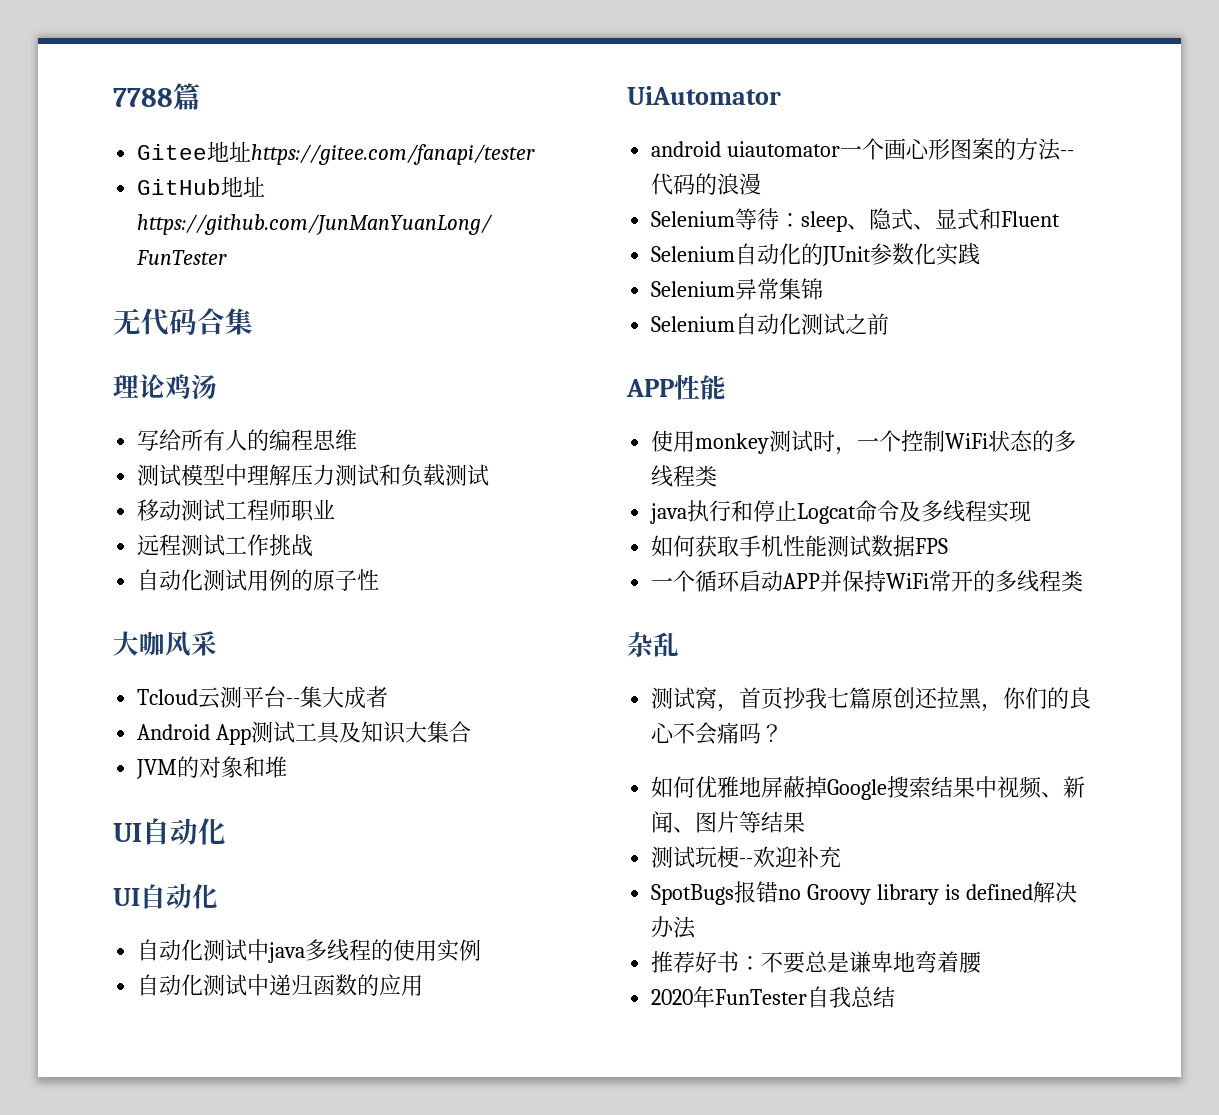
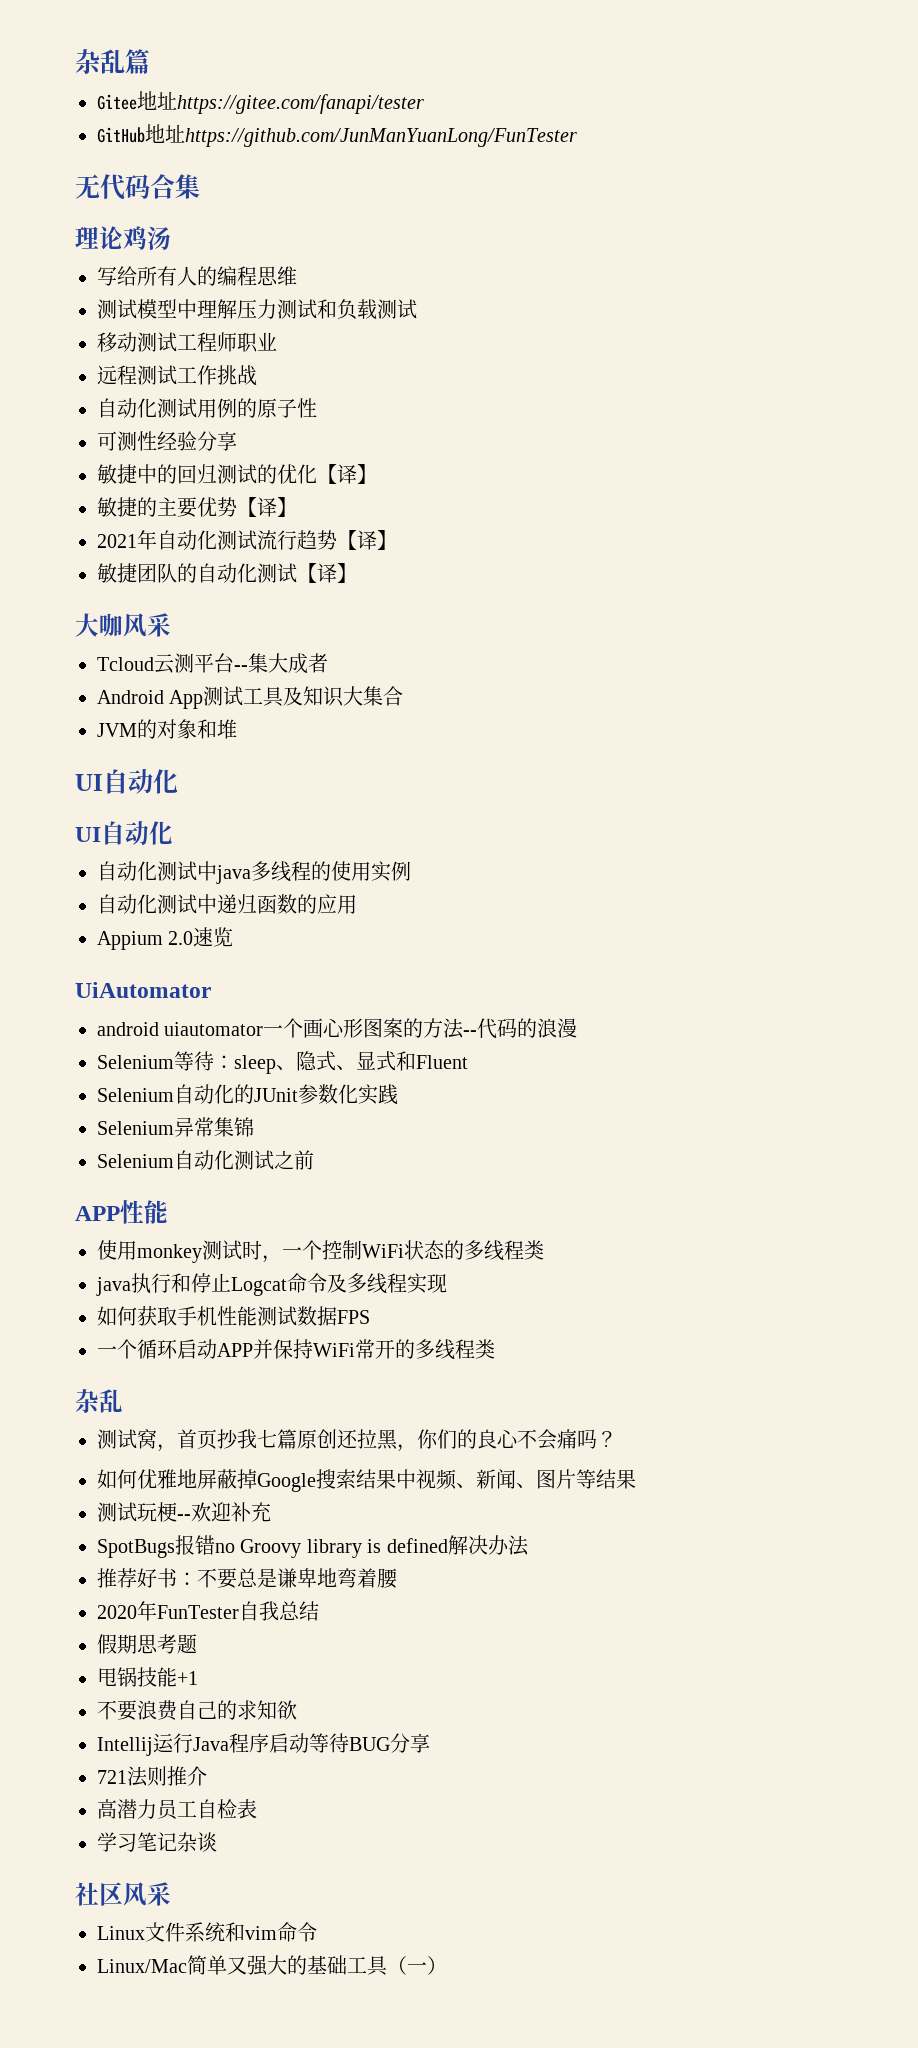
- 7788篇
+ 杂乱篇
+ 可测性经验分享
+ 敏捷中的回归测试的优化【译】
+ 敏捷的主要优势【译】
+ 2021年自动化测试流行趋势【译】
+ 敏捷团队的自动化测试【译】
+ Appium 2.0速览
+ 假期思考题
+ 甩锅技能+1
+ 不要浪费自己的求知欲
+ Intellij运行Java程序启动等待BUG分享
+ 721法则推介
+ 高潜力员工自检表
+ 学习笔记杂谈
+ 社区风采
+ Linux文件系统和vim命令
+ Linux/Mac简单又强大的基础工具（一）

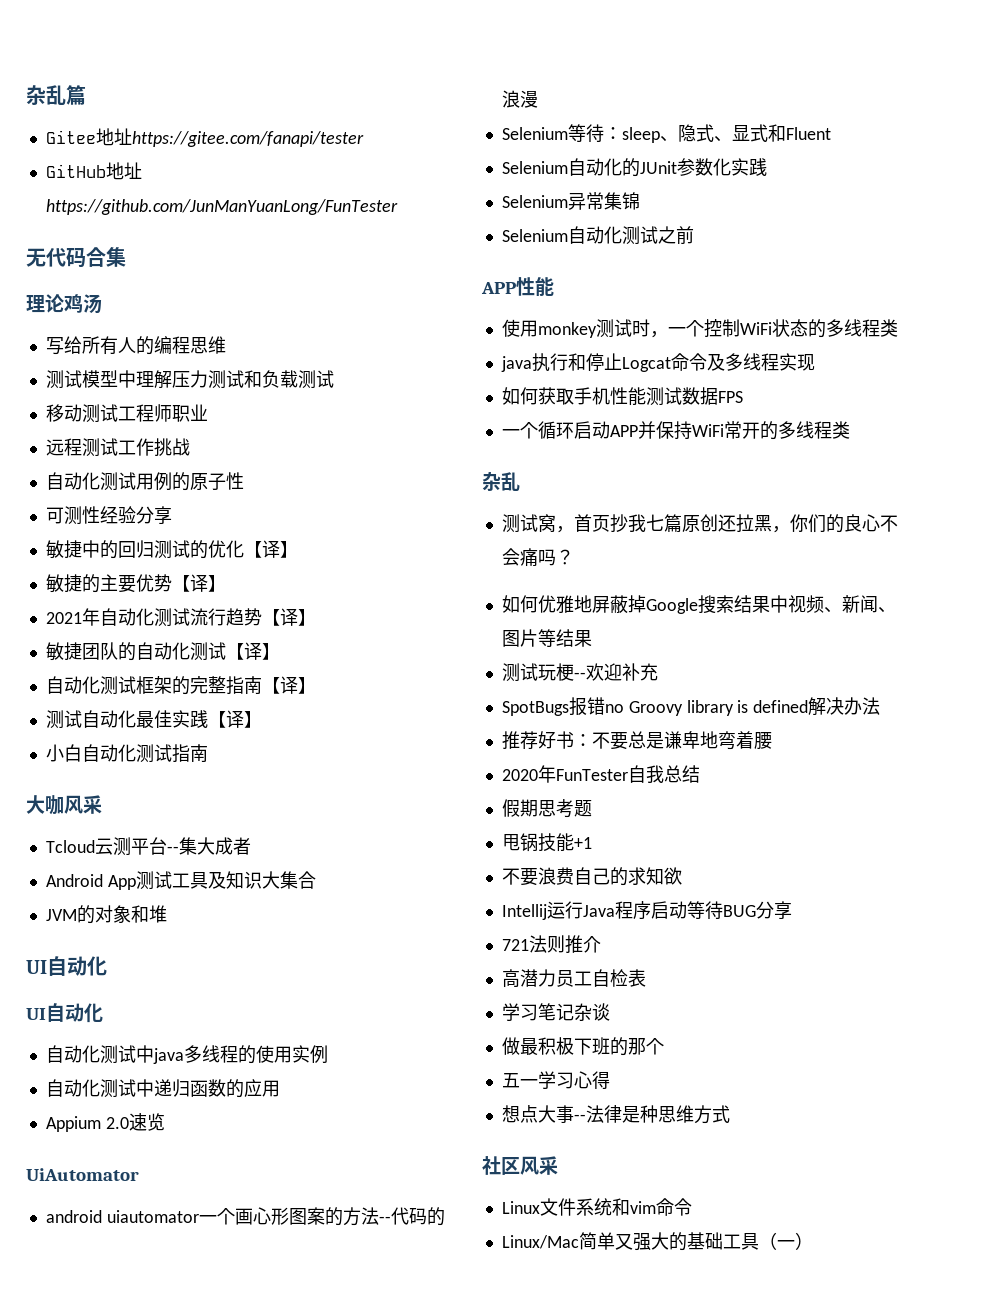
+ 自动化测试框架的完整指南【译】
+ 测试自动化最佳实践【译】
+ 小白自动化测试指南
+ 做最积极下班的那个
+ 五一学习心得
+ 想点大事--法律是种思维方式

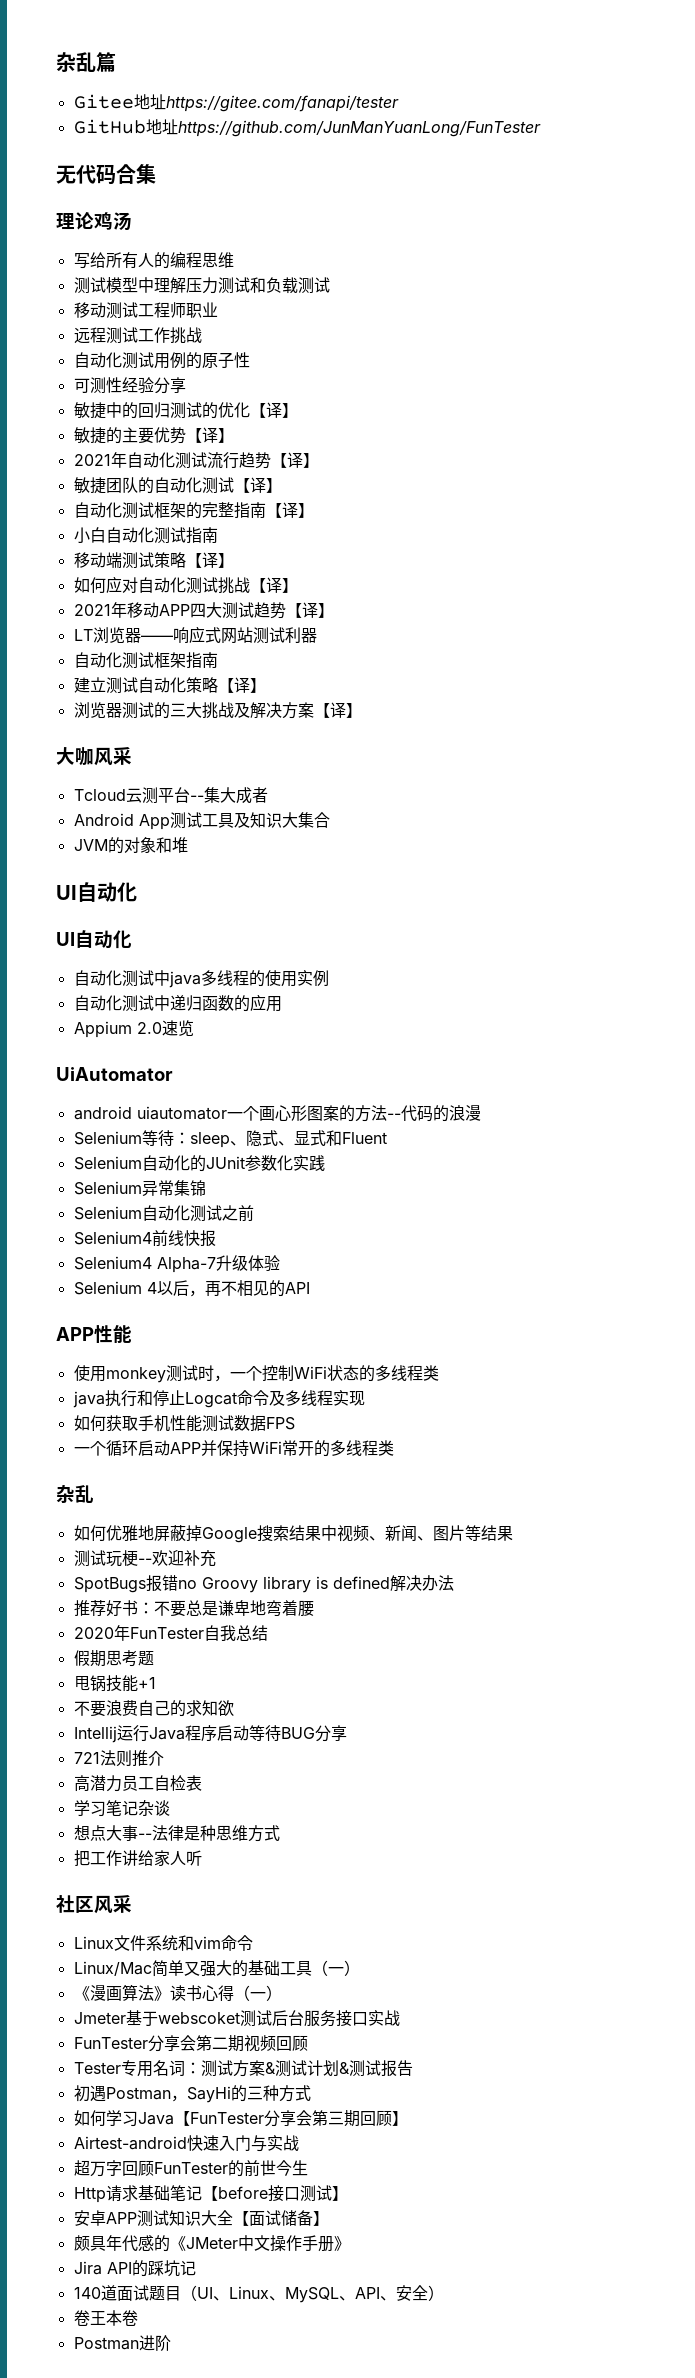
- 测试自动化最佳实践【译】
+ 移动端测试策略【译】
+ 如何应对自动化测试挑战【译】
+ 2021年移动APP四大测试趋势【译】
+ LT浏览器——响应式网站测试利器
+ 自动化测试框架指南
+ 建立测试自动化策略【译】
+ 浏览器测试的三大挑战及解决方案【译】
+ Selenium4前线快报
+ Selenium4 Alpha-7升级体验
+ Selenium 4以后，再不相见的API
- 测试窝，首页抄我七篇原创还拉黑，你们的良心不会痛吗？
- 做最积极下班的那个
- 五一学习心得
+ 把工作讲给家人听
+ 《漫画算法》读书心得（一）
+ Jmeter基于webscoket测试后台服务接口实战
+ FunTester分享会第二期视频回顾
+ Tester专用名词：测试方案&测试计划&测试报告
+ 初遇Postman，SayHi的三种方式
+ 如何学习Java【FunTester分享会第三期回顾】
+ Airtest-android快速入门与实战
+ 超万字回顾FunTester的前世今生
+ Http请求基础笔记【before接口测试】
+ 安卓APP测试知识大全【面试储备】
+ 颇具年代感的《JMeter中文操作手册》
+ Jira API的踩坑记
+ 140道面试题目（UI、Linux、MySQL、API、安全）
+ 卷王本卷
+ Postman进阶

